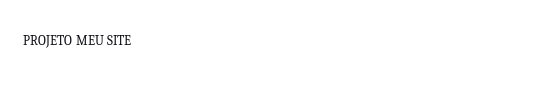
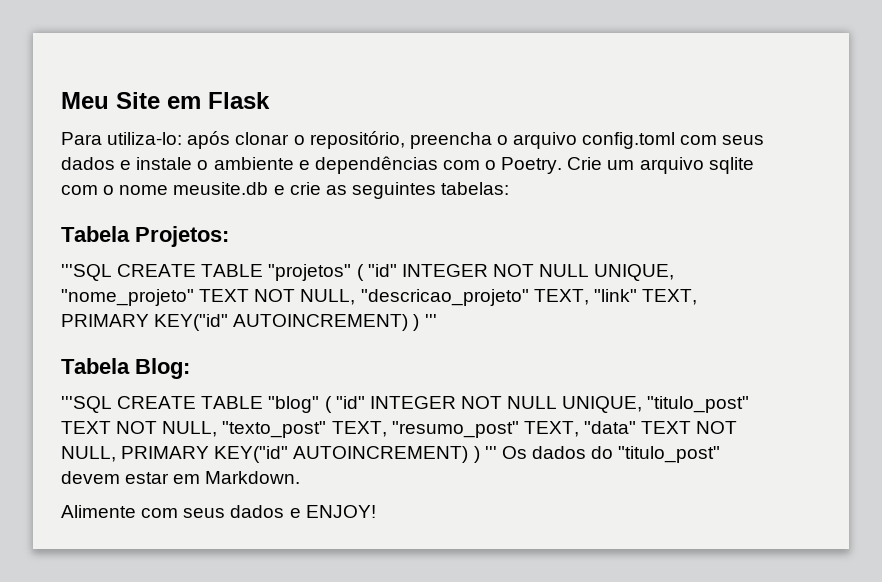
- PROJETO MEU SITE
+ Meu Site em Flask
+ Para utiliza-lo: após clonar o repositório, preencha o arquivo config.toml com seus dados e instale o ambiente e dependências com o Poetry. Crie um arquivo sqlite com o nome meusite.db e crie as seguintes tabelas:
+ Tabela Projetos:
+ '''SQL CREATE TABLE "projetos" ( "id" INTEGER NOT NULL UNIQUE, "nome_projeto" TEXT NOT NULL, "descricao_projeto" TEXT, "link" TEXT, PRIMARY KEY("id" AUTOINCREMENT) ) '''
+ Tabela Blog:
+ '''SQL CREATE TABLE "blog" ( "id" INTEGER NOT NULL UNIQUE, "titulo_post" TEXT NOT NULL, "texto_post" TEXT, "resumo_post" TEXT, "data" TEXT NOT NULL, PRIMARY KEY("id" AUTOINCREMENT) ) ''' Os dados do "titulo_post" devem estar em Markdown.
+ Alimente com seus dados e ENJOY!

